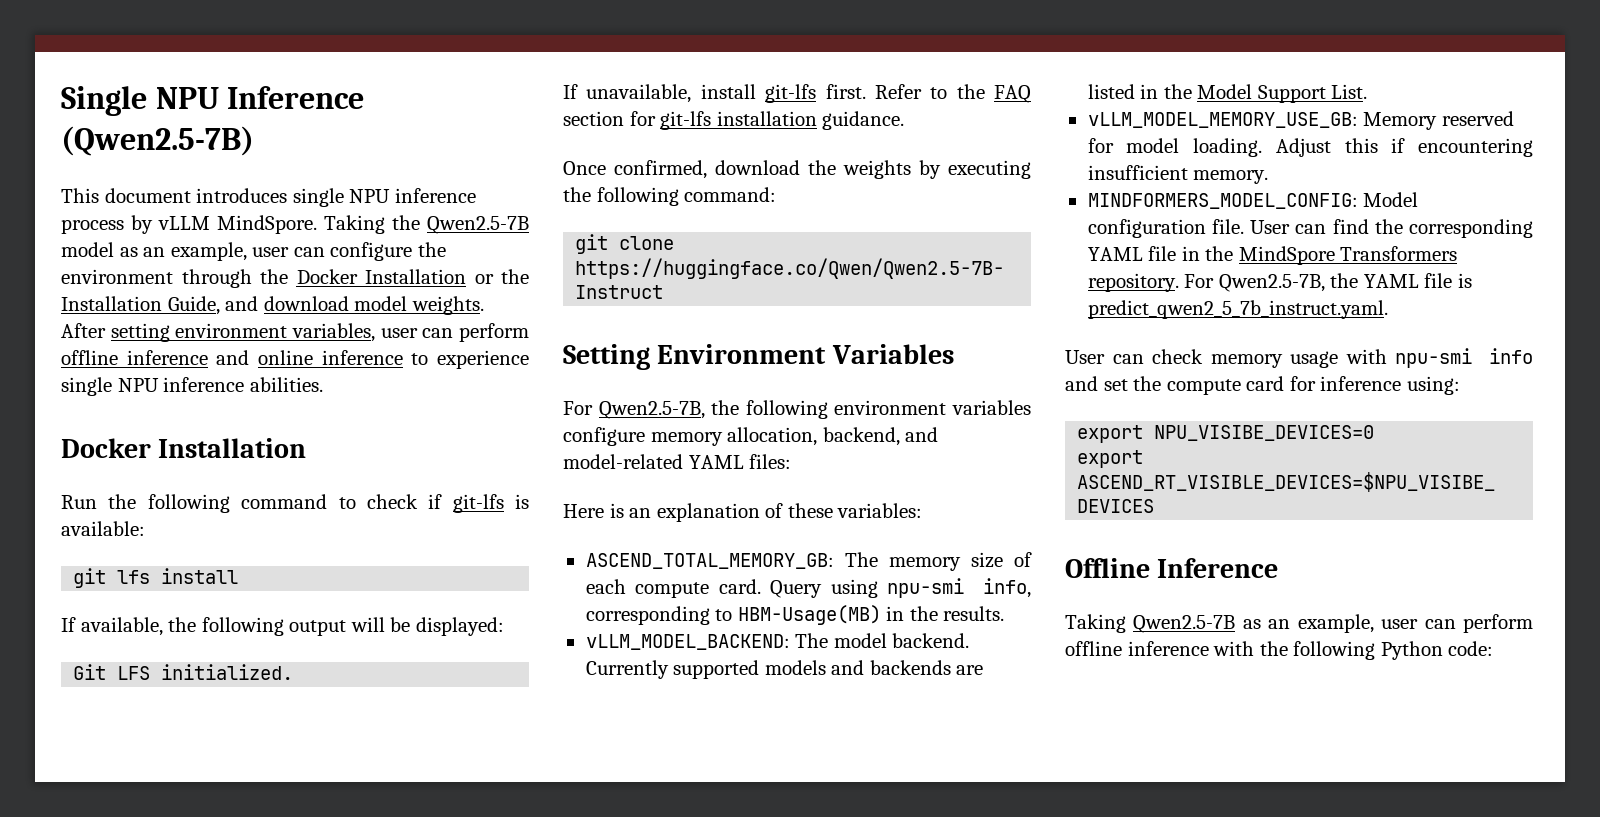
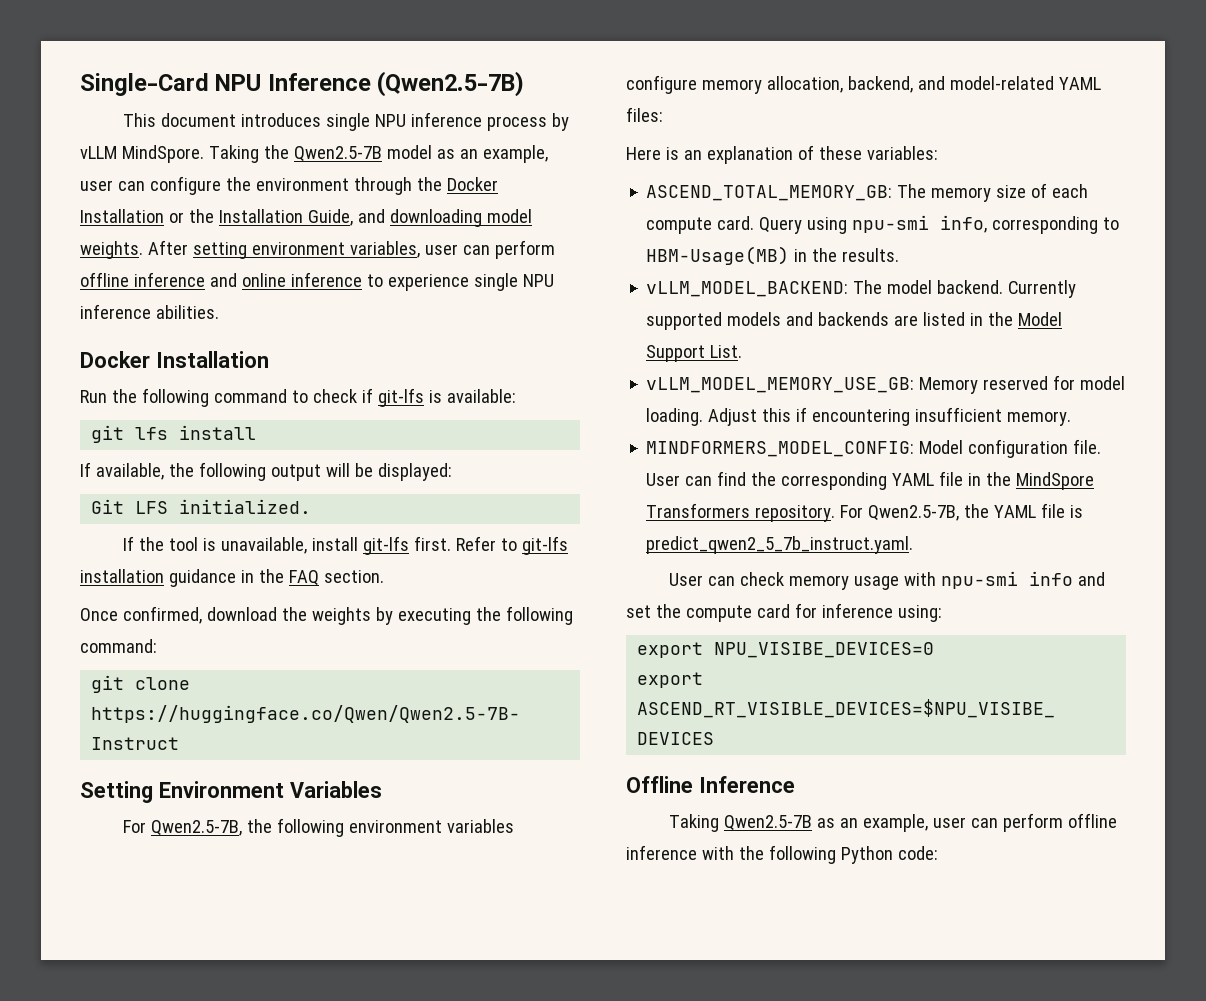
- Single NPU Inference (Qwen2.5-7B)
+ Single-Card NPU Inference (Qwen2.5-7B)
- Taking the Qwen2.5-7B model as an example, user can configure the environment through the Docker Installation or the Installation Guide, and download model weights.
+ Taking the Qwen2.5-7B model as an example, user can configure the environment through the Docker Installation or the Installation Guide, and downloading model weights.
- If unavailable, install git-lfs first.
+ If the tool is unavailable, install git-lfs first.
- Refer to the FAQ section for git-lfs installation guidance.
+ Refer to git-lfs installation guidance in the FAQ section.

